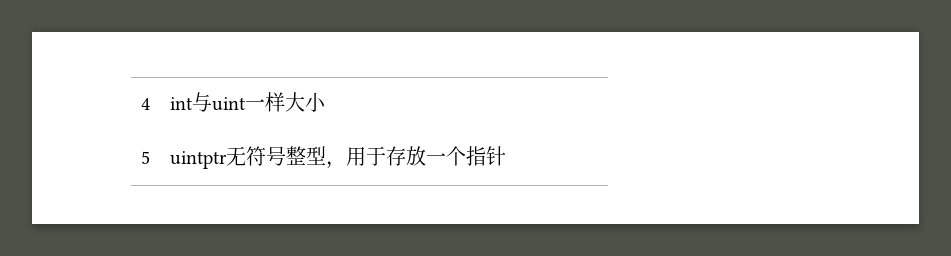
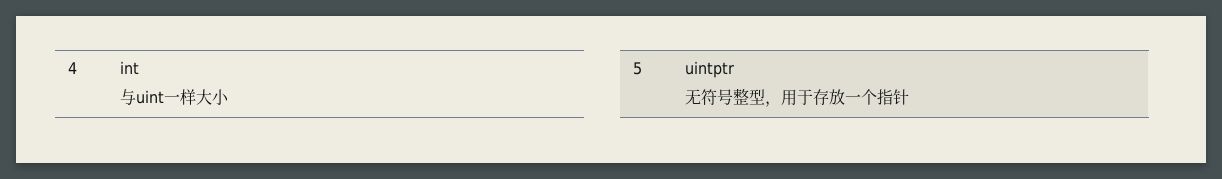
- 4 | int与uint一样大小
+ 4 | int
+ 与uint一样大小
- 5 | uintptr无符号整型，用于存放一个指针
+ 5 | uintptr
+ 无符号整型，用于存放一个指针

